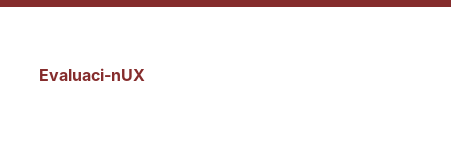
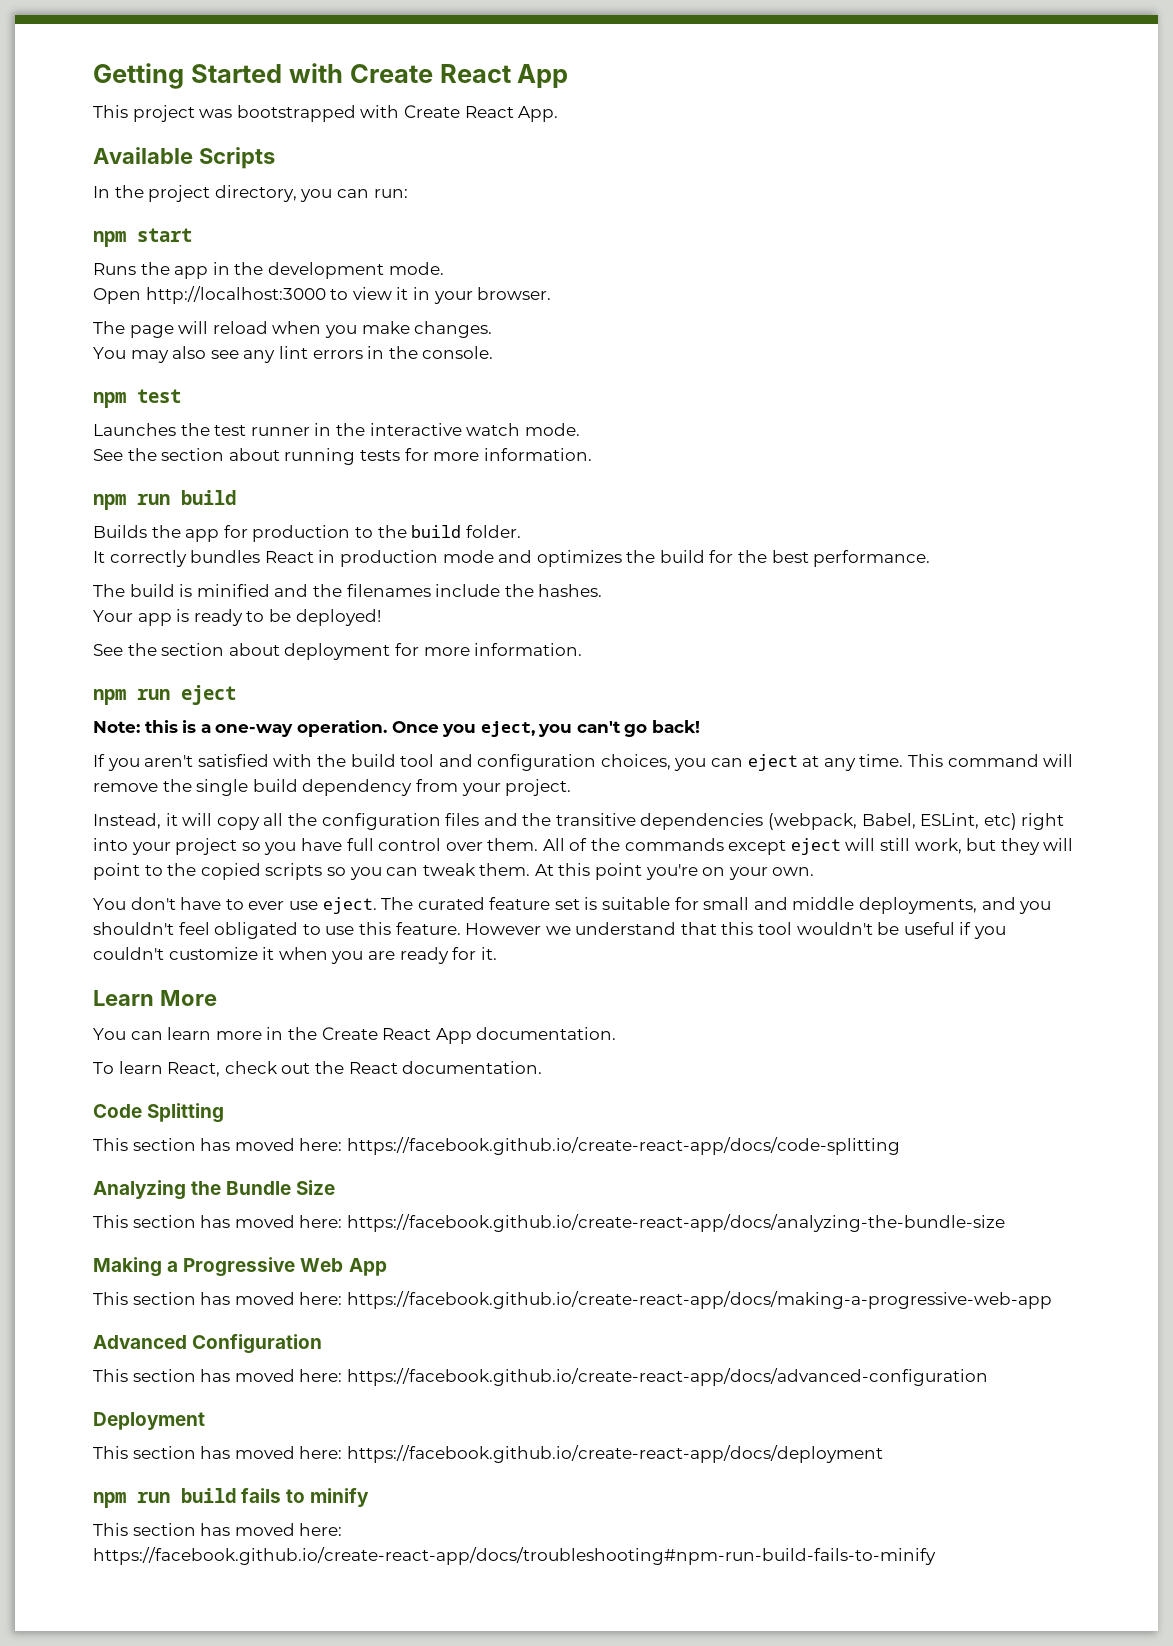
- Evaluaci-nUX
+ Getting Started with Create React App
+ This project was bootstrapped with Create React App.
+ Available Scripts
+ In the project directory, you can run:
+ npm start
+ Runs the app in the development mode.
+ Open http://localhost:3000 to view it in your browser.
+ The page will reload when you make changes.
+ You may also see any lint errors in the console.
+ npm test
+ Launches the test runner in the interactive watch mode.
+ See the section about running tests for more information.
+ npm run build
+ Builds the app for production to the build folder.
+ It correctly bundles React in production mode and optimizes the build for the best performance.
+ The build is minified and the filenames include the hashes.
+ Your app is ready to be deployed!
+ See the section about deployment for more information.
+ npm run eject
+ Note: this is a one-way operation. Once you eject, you can't go back!
+ If you aren't satisfied with the build tool and configuration choices, you can eject at any time. This command will remove the single build dependency from your project.
+ Instead, it will copy all the configuration files and the transitive dependencies (webpack, Babel, ESLint, etc) right into your project so you have full control over them. All of the commands except eject will still work, but they will point to the copied scripts so you can tweak them. At this point you're on your own.
+ You don't have to ever use eject. The curated feature set is suitable for small and middle deployments, and you shouldn't feel obligated to use this feature. However we understand that this tool wouldn't be useful if you couldn't customize it when you are ready for it.
+ Learn More
+ You can learn more in the Create React App documentation.
+ To learn React, check out the React documentation.
+ Code Splitting
+ This section has moved here: https://facebook.github.io/create-react-app/docs/code-splitting
+ Analyzing the Bundle Size
+ This section has moved here: https://facebook.github.io/create-react-app/docs/analyzing-the-bundle-size
+ Making a Progressive Web App
+ This section has moved here: https://facebook.github.io/create-react-app/docs/making-a-progressive-web-app
+ Advanced Configuration
+ This section has moved here: https://facebook.github.io/create-react-app/docs/advanced-configuration
+ Deployment
+ This section has moved here: https://facebook.github.io/create-react-app/docs/deployment
+ npm run build fails to minify
+ This section has moved here: https://facebook.github.io/create-react-app/docs/troubleshooting#npm-run-build-fails-to-minify

